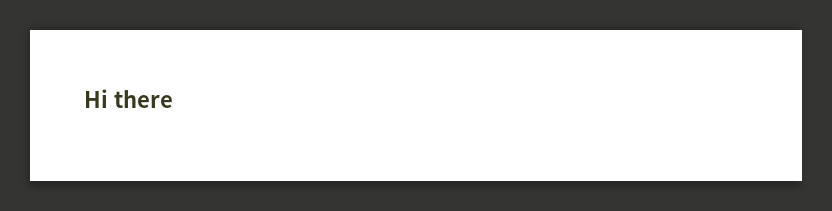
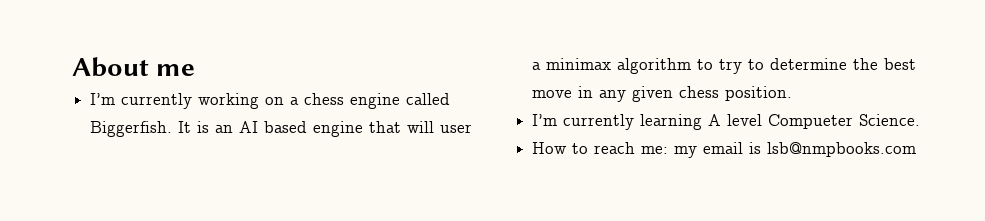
- Hi there
+ About me
+ I’m currently working on a chess engine called Biggerfish. It is an AI based engine that will user a minimax algorithm to try to determine the best move in any given chess position.
+ I’m currently learning A level Compueter Science.
+ How to reach me: my email is lsb@nmpbooks.com

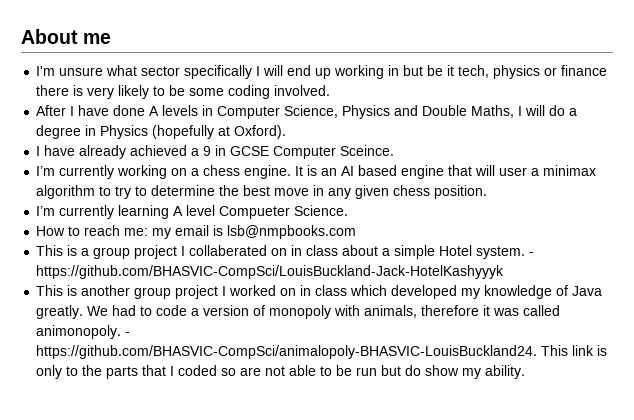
+ I'm unsure what sector specifically I will end up working in but be it tech, physics or finance there is very likely to be some coding involved.
+ After I have done A levels in Computer Science, Physics and Double Maths, I will do a degree in Physics (hopefully at Oxford).
+ I have already achieved a 9 in GCSE Computer Sceince.
- I’m currently working on a chess engine called Biggerfish.
+ I’m currently working on a chess engine.
+ This is a group project I collaberated on in class about a simple Hotel system. - https://github.com/BHASVIC-CompSci/LouisBuckland-Jack-HotelKashyyyk
+ This is another group project I worked on in class which developed my knowledge of Java greatly. We had to code a version of monopoly with animals, therefore it was called animonopoly. - https://github.com/BHASVIC-CompSci/animalopoly-BHASVIC-LouisBuckland24. This link is only to the parts that I coded so are not able to be run but do show my ability.

